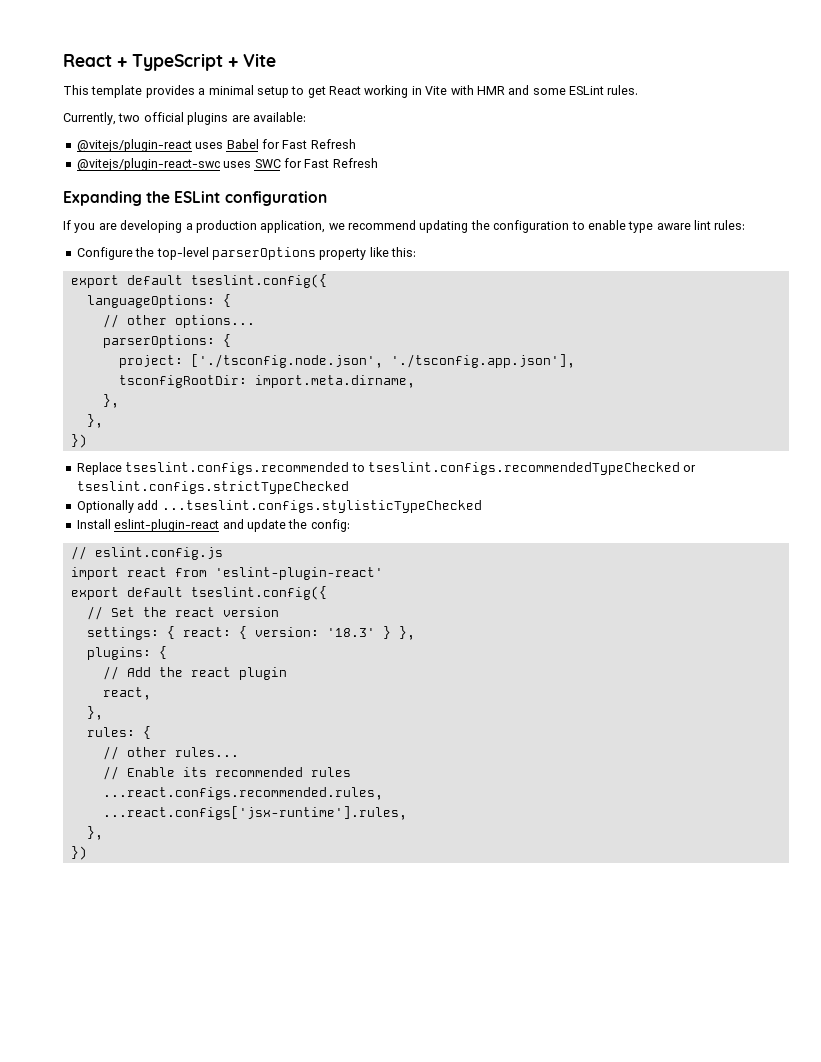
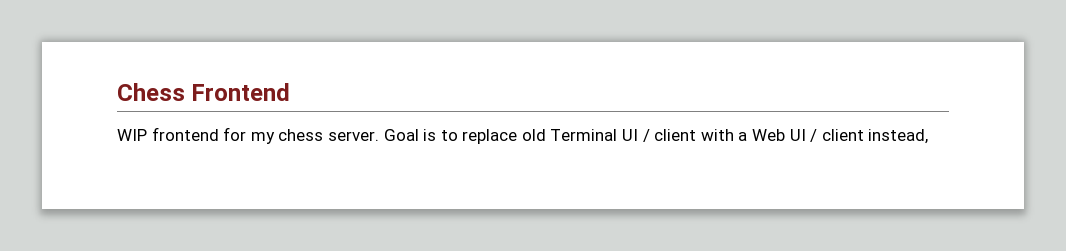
- React + TypeScript + Vite
- This template provides a minimal setup to get React working in Vite with HMR and some ESLint rules.
- Currently, two official plugins are available:
- @vitejs/plugin-react uses Babel for Fast Refresh
- @vitejs/plugin-react-swc uses SWC for Fast Refresh
- Expanding the ESLint configuration
- If you are developing a production application, we recommend updating the configuration to enable type aware lint rules:
- Configure the top-level parserOptions property like this:
- export default tseslint.config({
- languageOptions: {
- // other options...
- parserOptions: {
- project: ['./tsconfig.node.json', './tsconfig.app.json'],
- tsconfigRootDir: import.meta.dirname,
- },
- },
- })
- Replace tseslint.configs.recommended to tseslint.configs.recommendedTypeChecked or tseslint.configs.strictTypeChecked
- Optionally add ...tseslint.configs.stylisticTypeChecked
- Install eslint-plugin-react and update the config:
- // eslint.config.js
- import react from 'eslint-plugin-react'
- export default tseslint.config({
- // Set the react version
- settings: { react: { version: '18.3' } },
- plugins: {
- // Add the react plugin
- react,
- },
- rules: {
- // other rules...
- // Enable its recommended rules
- ...react.configs.recommended.rules,
- ...react.configs['jsx-runtime'].rules,
- },
- })
+ Chess Frontend
+ WIP frontend for my chess server. Goal is to replace old Terminal UI / client with a Web UI / client instead,

